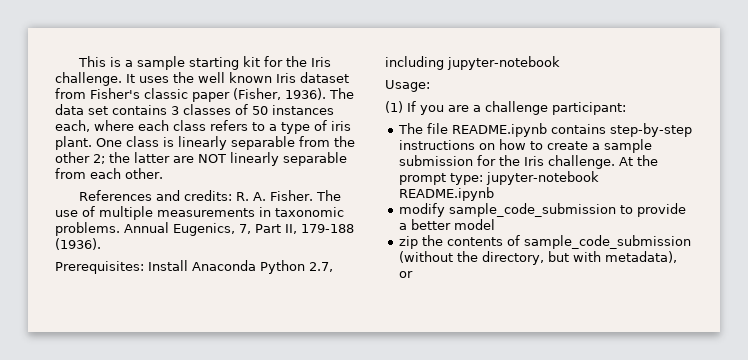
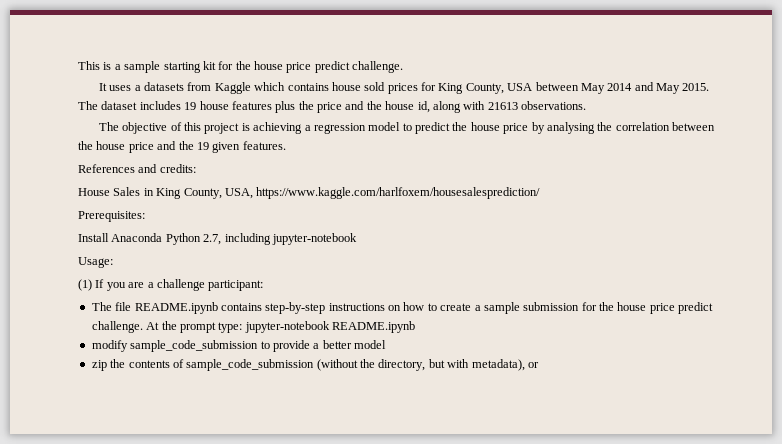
- This is a sample starting kit for the Iris challenge. It uses the well known Iris dataset from Fisher's classic paper (Fisher, 1936). The data set contains 3 classes of 50 instances each, where each class refers to a type of iris plant. One class is linearly separable from the other 2; the latter are NOT linearly separable from each other.
- References and credits: R. A. Fisher. The use of multiple measurements in taxonomic problems. Annual Eugenics, 7, Part II, 179-188 (1936).
+ This is a sample starting kit for the house price predict challenge.
+ It uses a datasets from Kaggle which contains house sold prices for King County, USA between May 2014 and May 2015. The dataset includes 19 house features plus the price and the house id, along with 21613 observations.
+ The objective of this project is achieving a regression model to predict the house price by analysing the correlation between the house price and the 19 given features.
+ References and credits:
+ House Sales in King County, USA, https://www.kaggle.com/harlfoxem/housesalesprediction/
- Prerequisites: Install Anaconda Python 2.7, including jupyter-notebook
+ Prerequisites:
+ Install Anaconda Python 2.7, including jupyter-notebook
- The file README.ipynb contains step-by-step instructions on how to create a sample submission for the Iris challenge.
+ The file README.ipynb contains step-by-step instructions on how to create a sample submission for the house price predict challenge.

